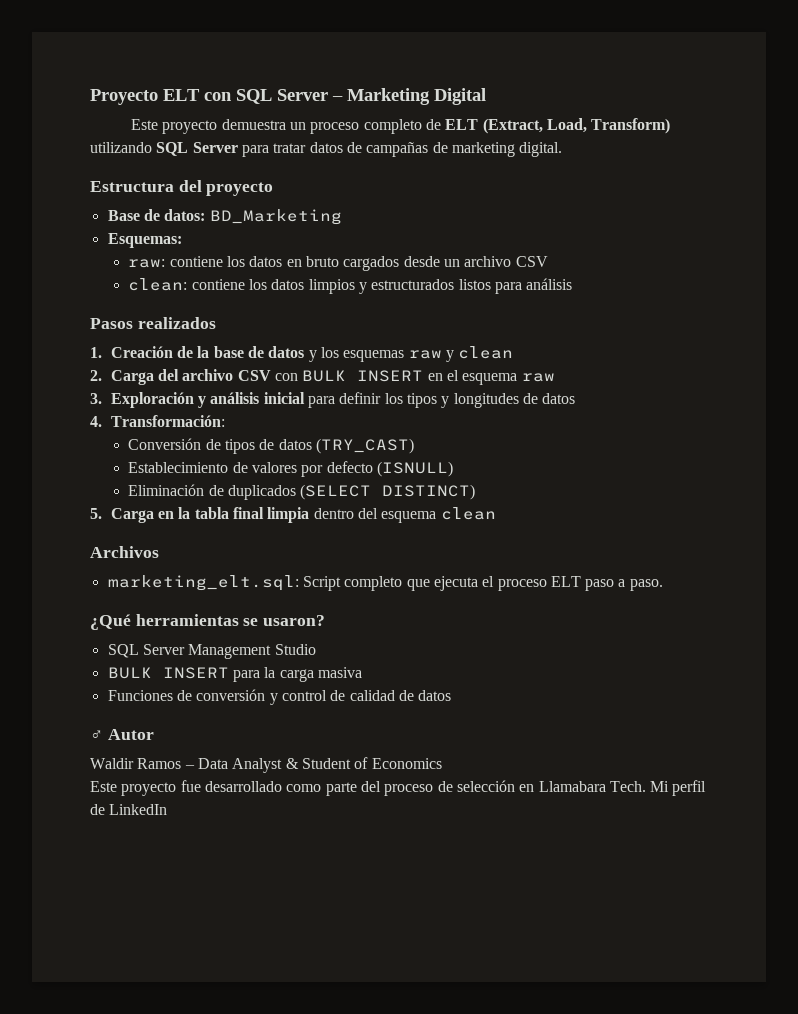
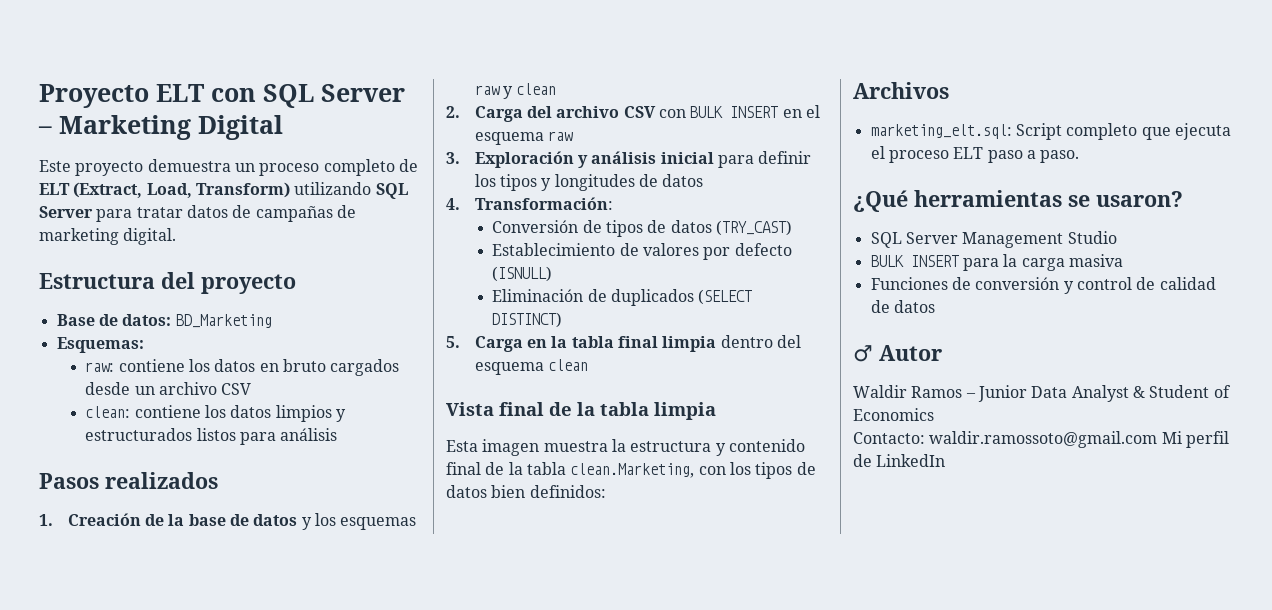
+ Vista final de la tabla limpia
+ Esta imagen muestra la estructura y contenido final de la tabla clean.Marketing, con los tipos de datos bien definidos:
- Waldir Ramos – Data Analyst & Student of Economics
+ Waldir Ramos – Junior Data Analyst & Student of Economics
- Este proyecto fue desarrollado como parte del proceso de selección en Llamabara Tech. Mi perfil de LinkedIn
+ Contacto: waldir.ramossoto@gmail.com Mi perfil de LinkedIn

